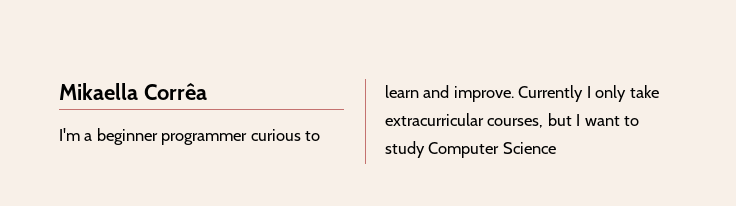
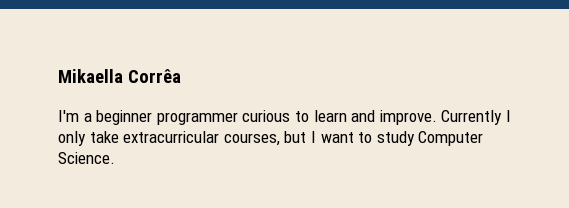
- Currently I only take extracurricular courses, but I want to study Computer Science
+ Currently I only take extracurricular courses, but I want to study Computer Science.

